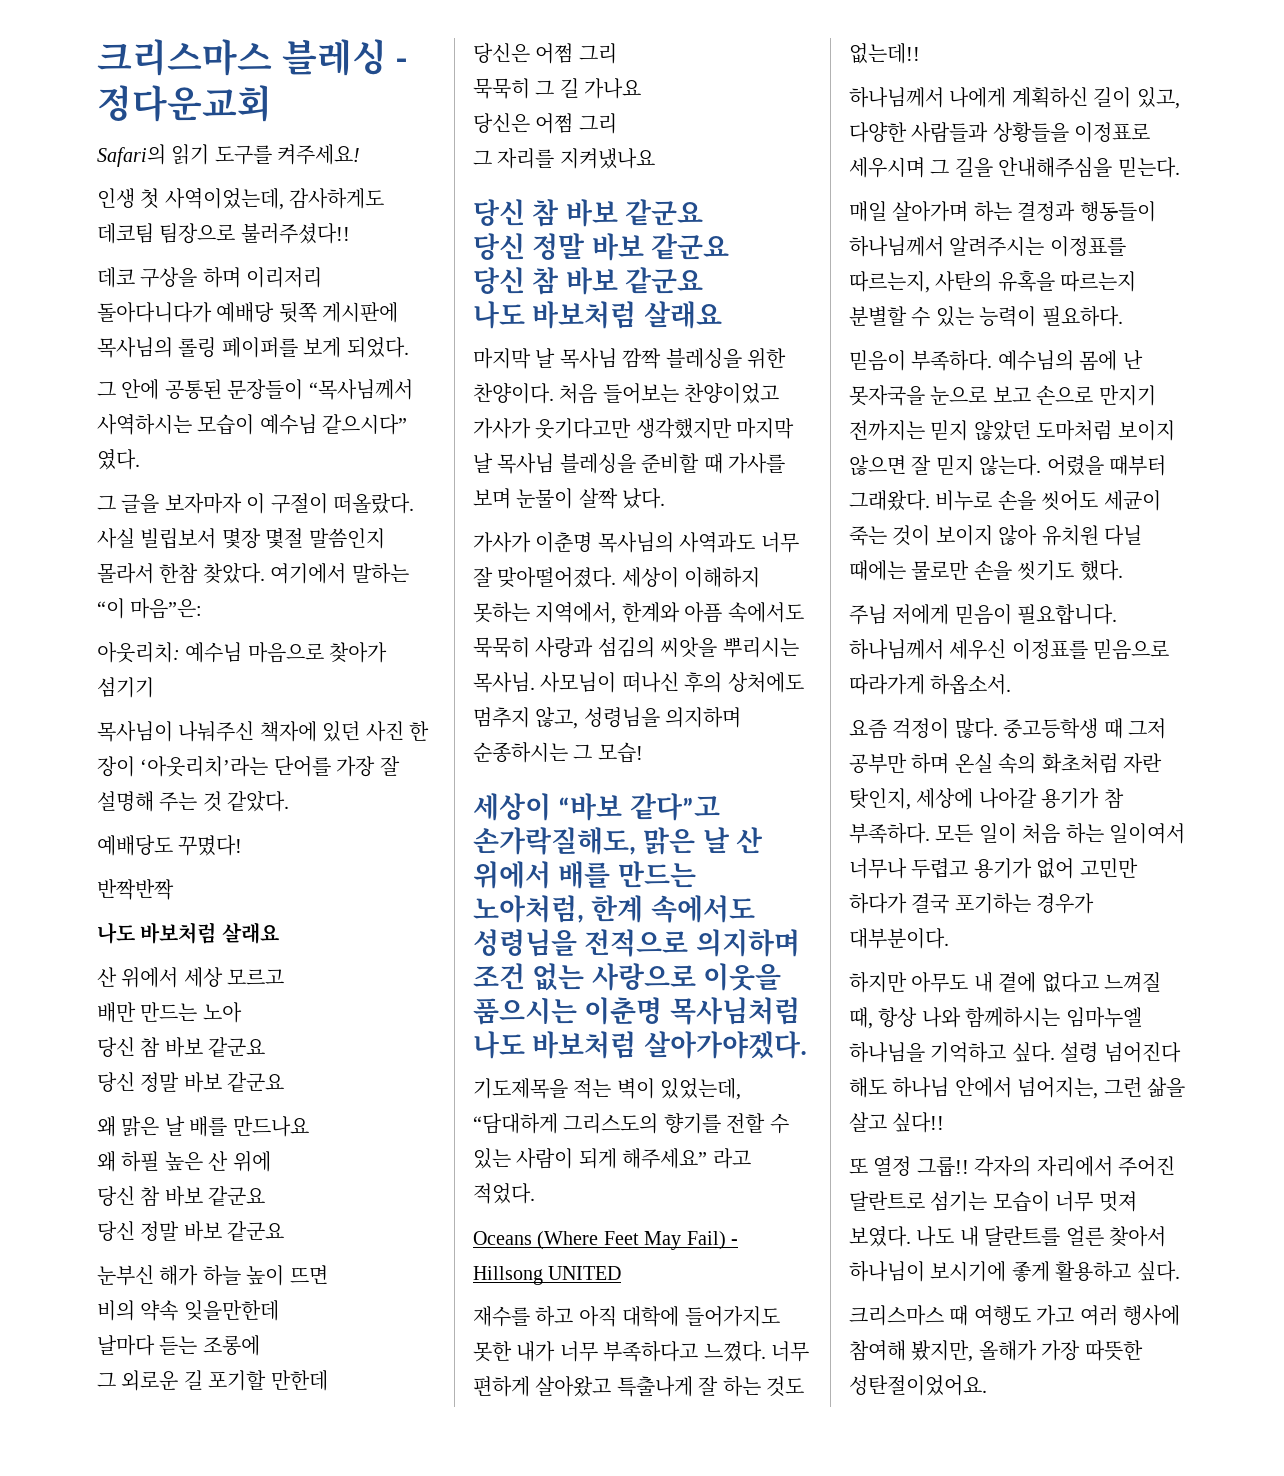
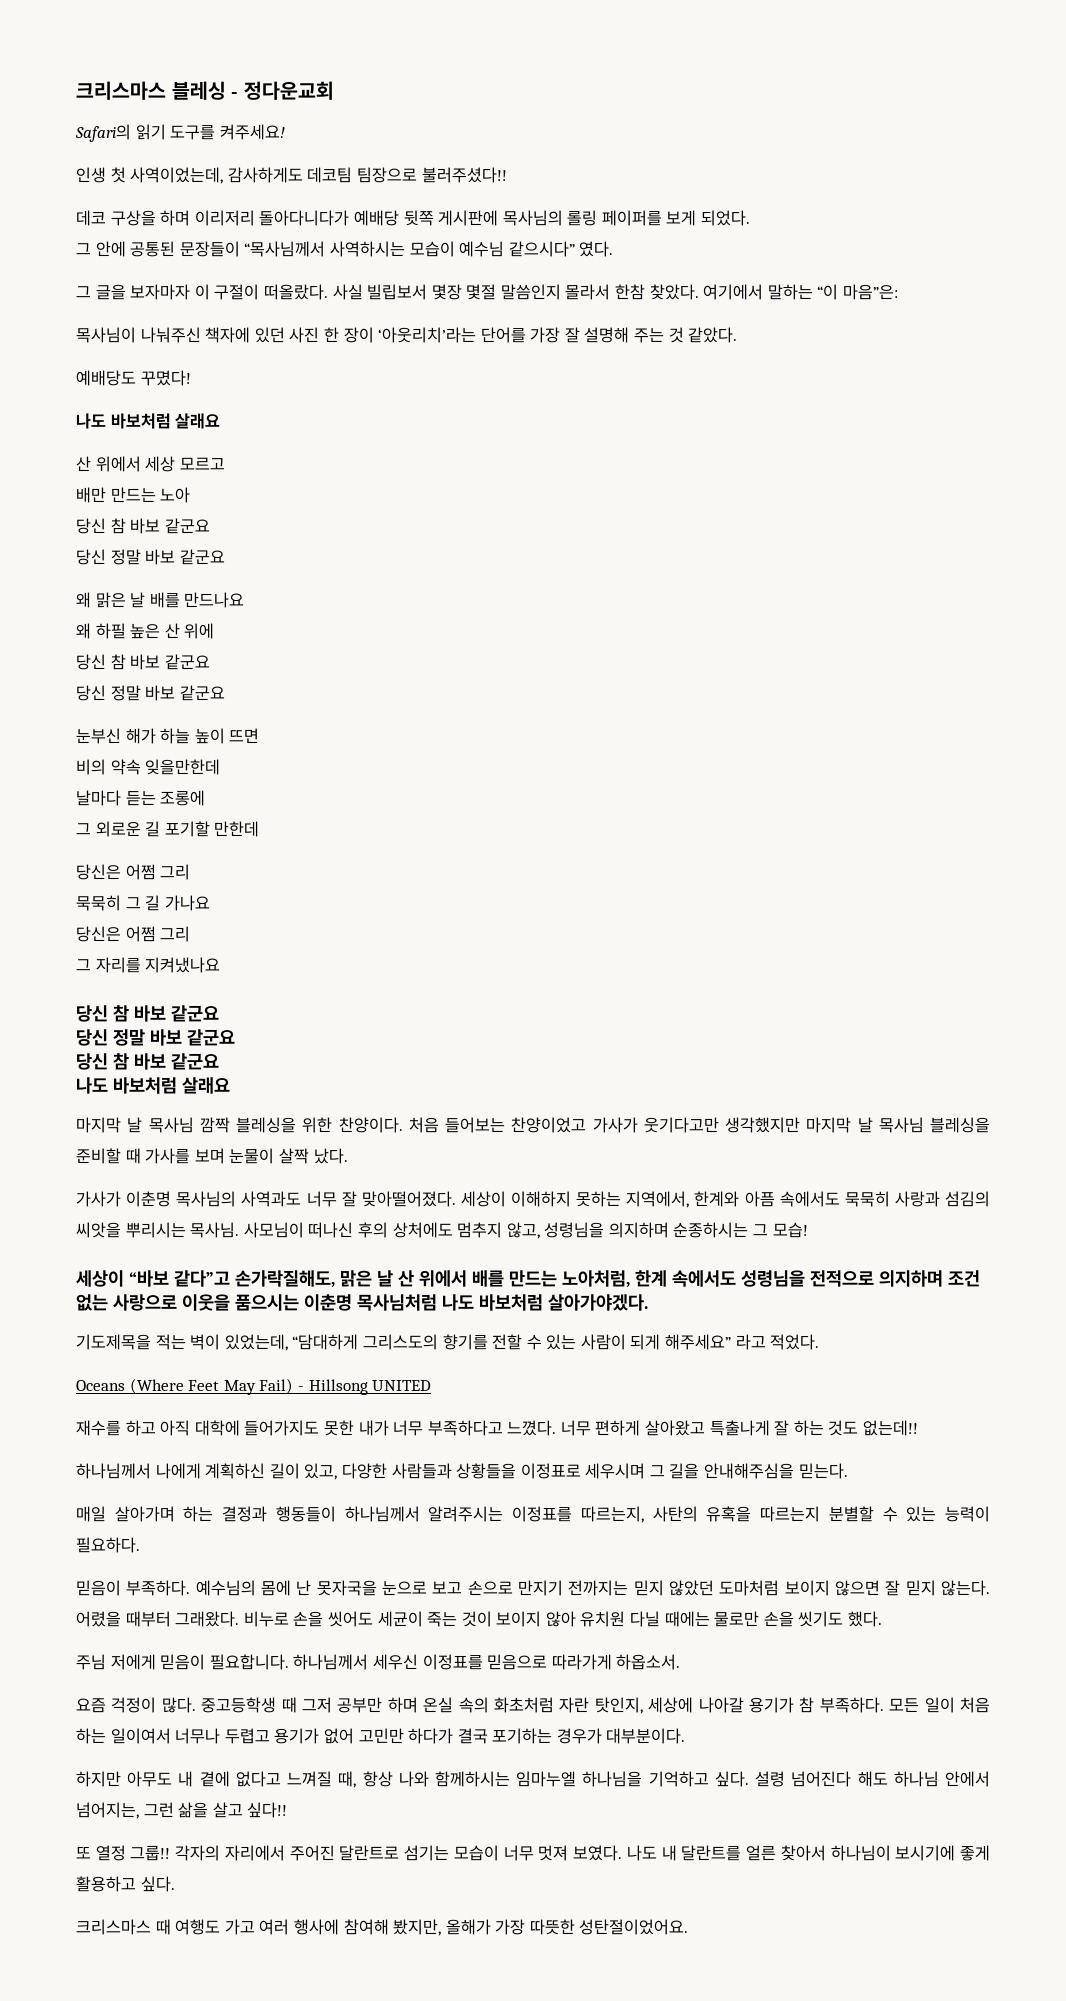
- 아웃리치: 예수님 마음으로 찾아가 섬기기
- 반짝반짝

